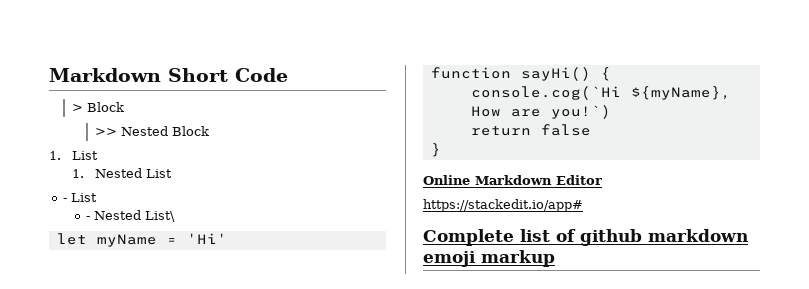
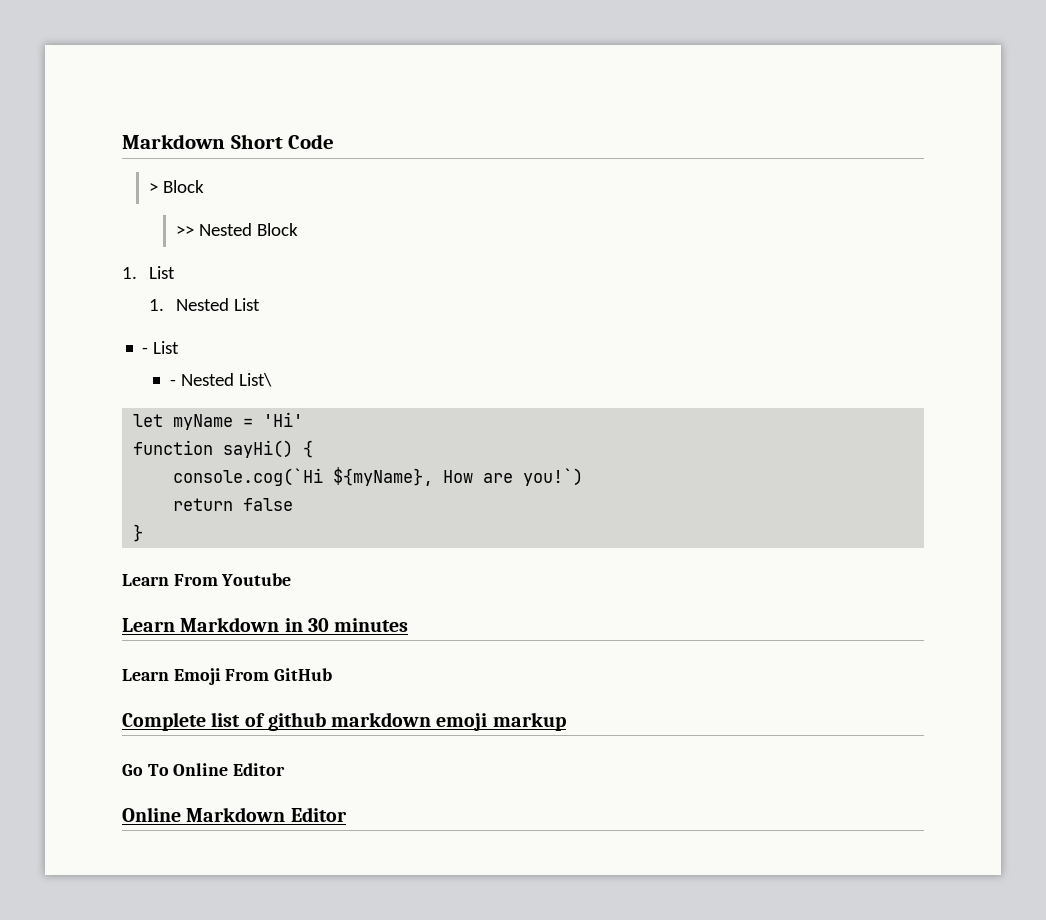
- Online Markdown Editor
- https://stackedit.io/app#
+ Learn From Youtube
+ Learn Markdown in 30 minutes
+ Learn Emoji From GitHub
+ Go To Online Editor
+ Online Markdown Editor

